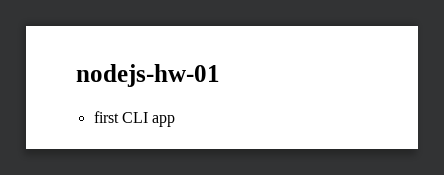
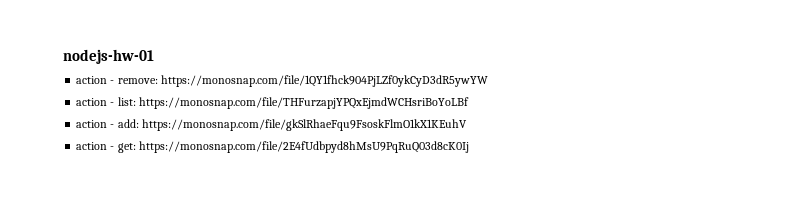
- first CLI app
+ action - remove: https://monosnap.com/file/1QY1fhck904PjLZf0ykCyD3dR5ywYW
+ action - list: https://monosnap.com/file/THFurzapjYPQxEjmdWCHsriBoYoLBf
+ action - add: https://monosnap.com/file/gkSlRhaeFqu9FsoskFlmO1kX1KEuhV
+ action - get: https://monosnap.com/file/2E4fUdbpyd8hMsU9PqRuQ03d8cK0Ij

